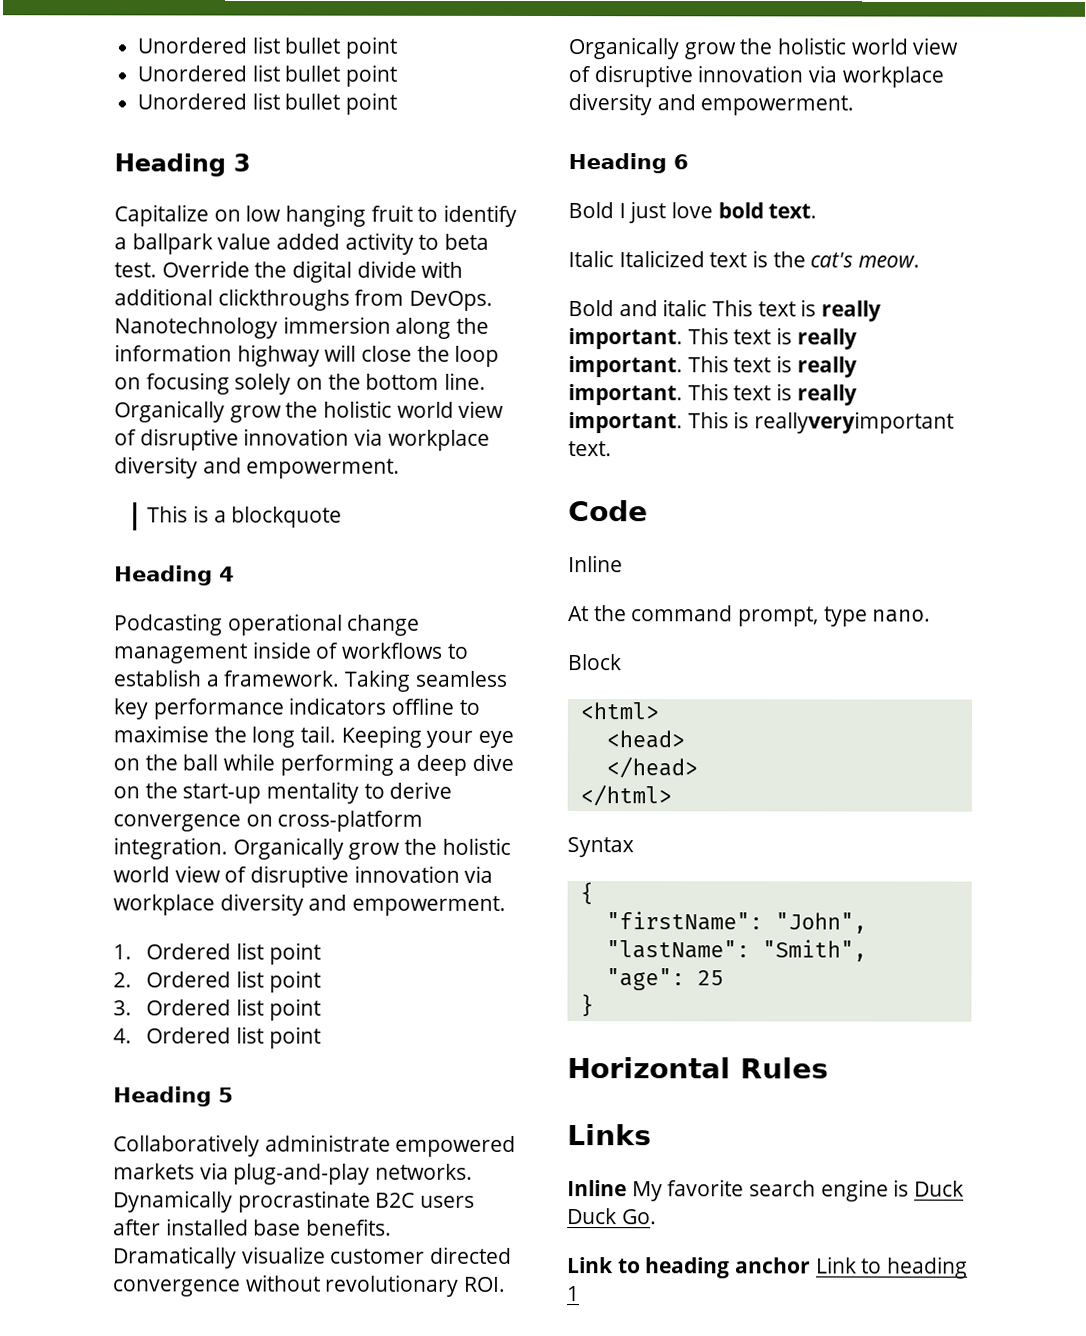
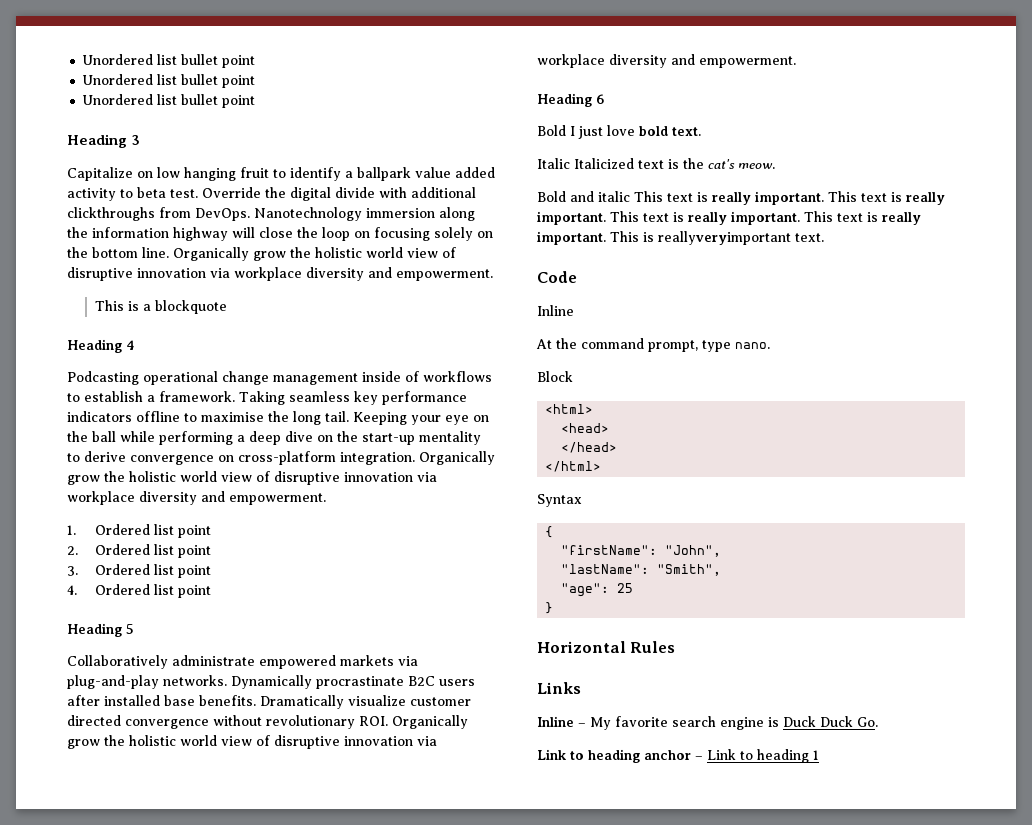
- Inline My favorite search engine is Duck Duck Go.
+ Inline – My favorite search engine is Duck Duck Go.
- Link to heading anchor Link to heading 1
+ Link to heading anchor – Link to heading 1

